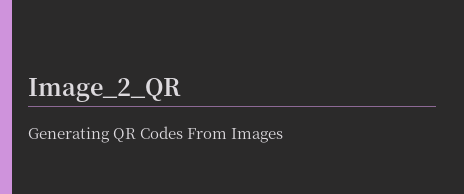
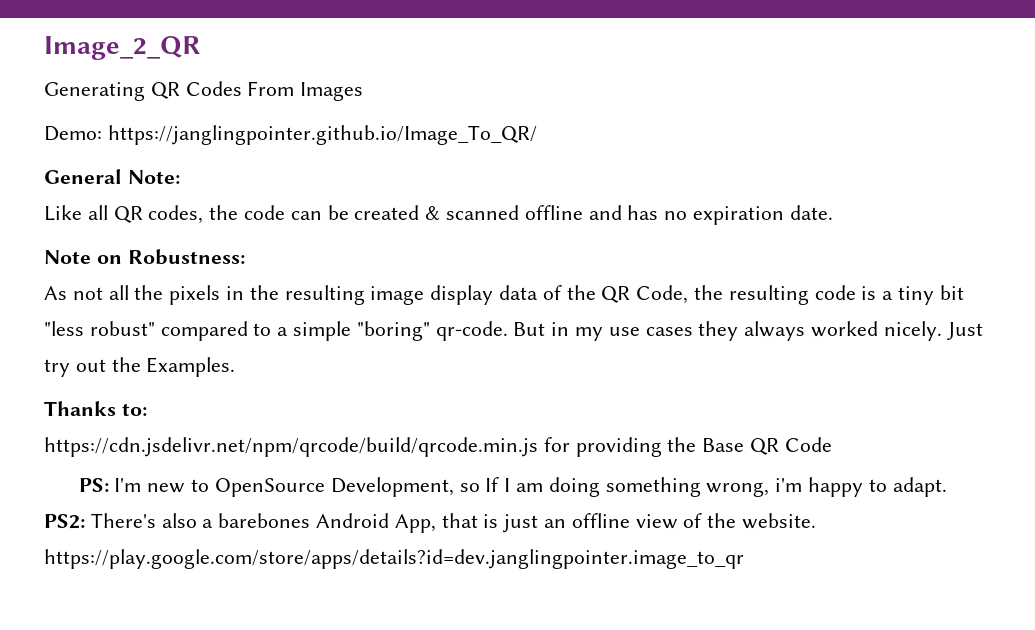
+ Demo: https://janglingpointer.github.io/Image_To_QR/
+ General Note:
+ Like all QR codes, the code can be created & scanned offline and has no expiration date.
+ Note on Robustness:
+ As not all the pixels in the resulting image display data of the QR Code, the resulting code is a tiny bit "less robust" compared to a simple "boring" qr-code. But in my use cases they always worked nicely. Just try out the Examples.
+ Thanks to:
+ https://cdn.jsdelivr.net/npm/qrcode/build/qrcode.min.js for providing the Base QR Code
+ PS: I'm new to OpenSource Development, so If I am doing something wrong, i'm happy to adapt. PS2: There's also a barebones Android App, that is just an offline view of the website. https://play.google.com/store/apps/details?id=dev.janglingpointer.image_to_qr

